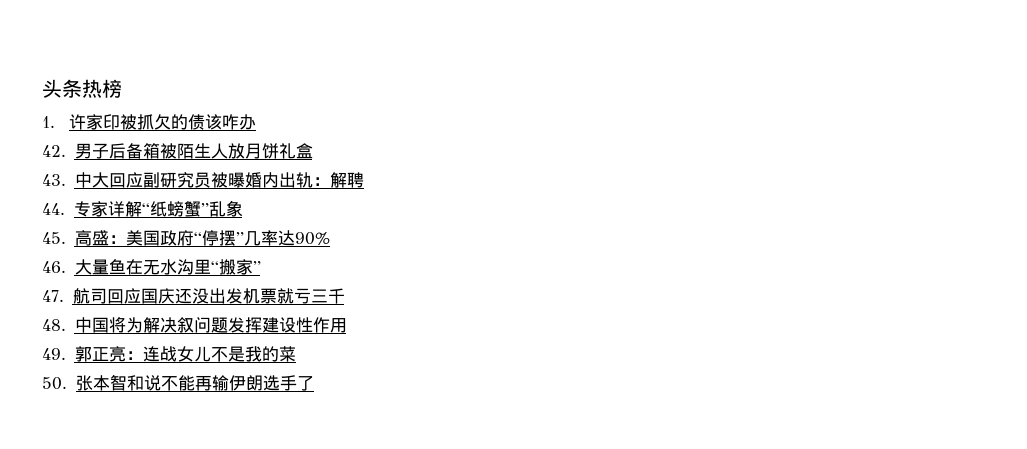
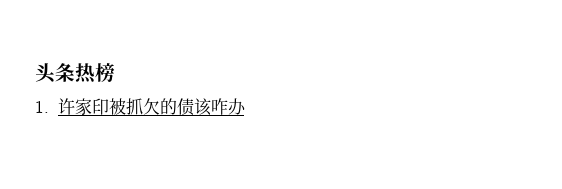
- 42.男子后备箱被陌生人放月饼礼盒
- 43.中大回应副研究员被曝婚内出轨：解聘
- 44.专家详解“纸螃蟹”乱象
- 45.高盛：美国政府“停摆”几率达90%
- 46.大量鱼在无水沟里“搬家”
- 47.航司回应国庆还没出发机票就亏三千
- 48.中国将为解决叙问题发挥建设性作用
- 49.郭正亮：连战女儿不是我的菜
- 50.张本智和说不能再输伊朗选手了

